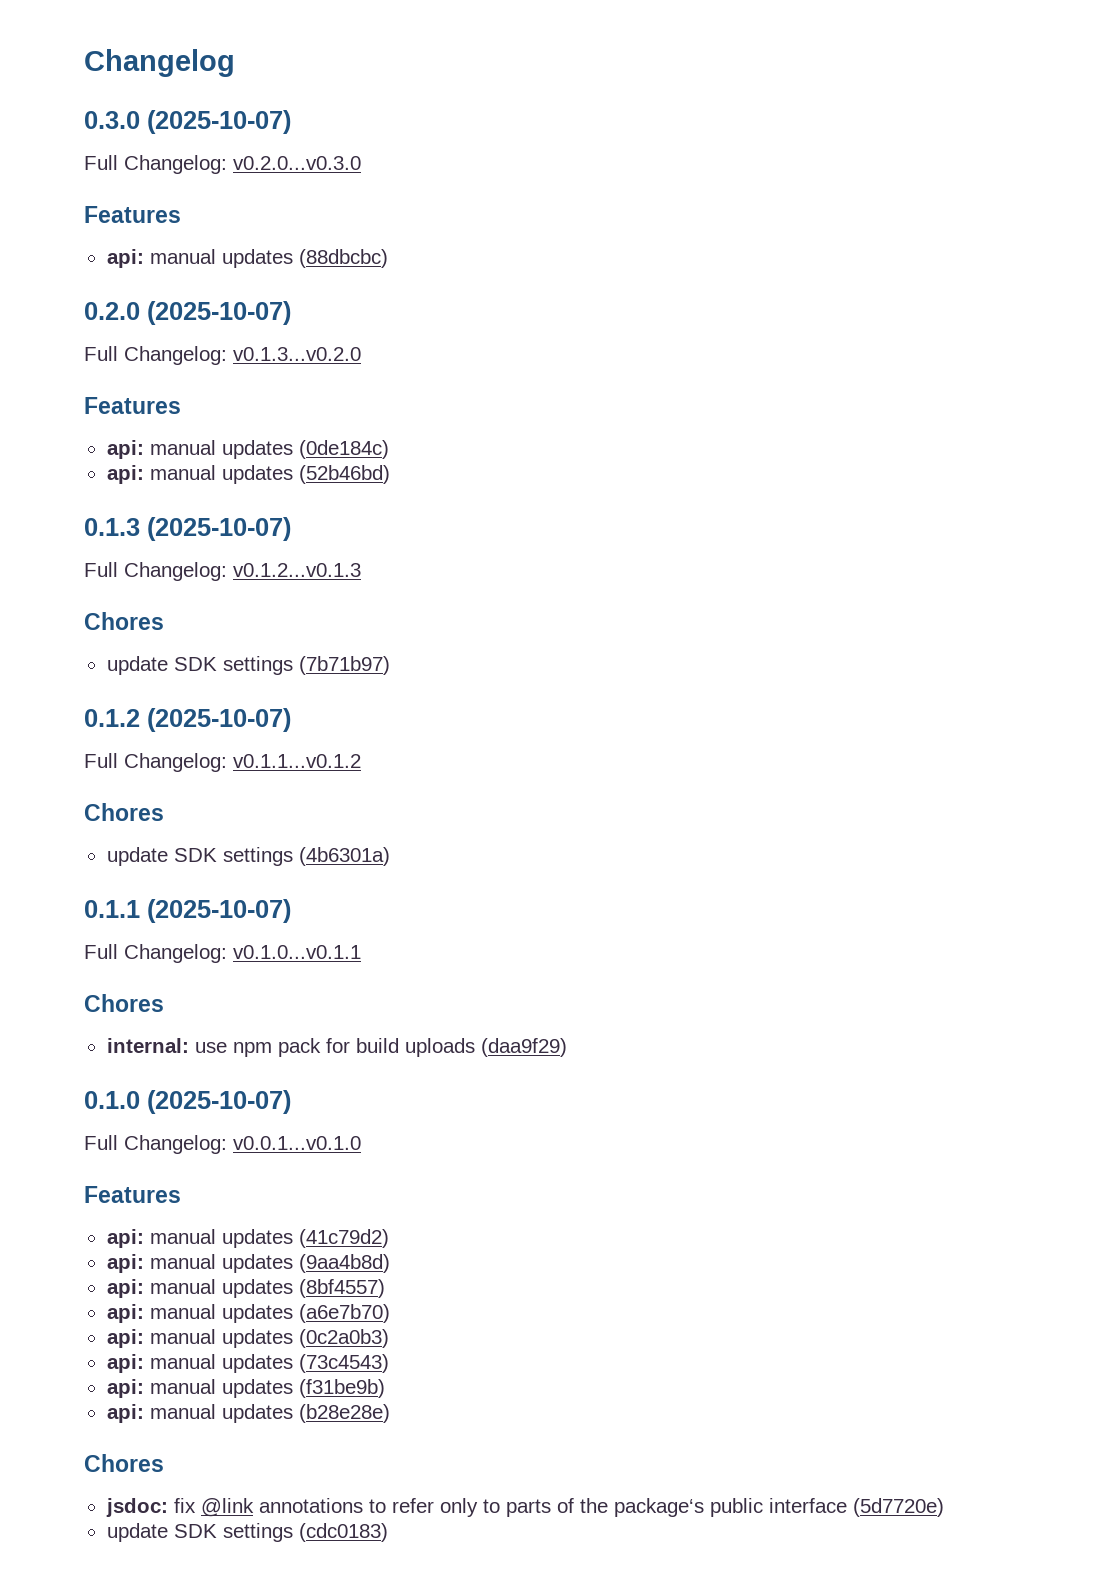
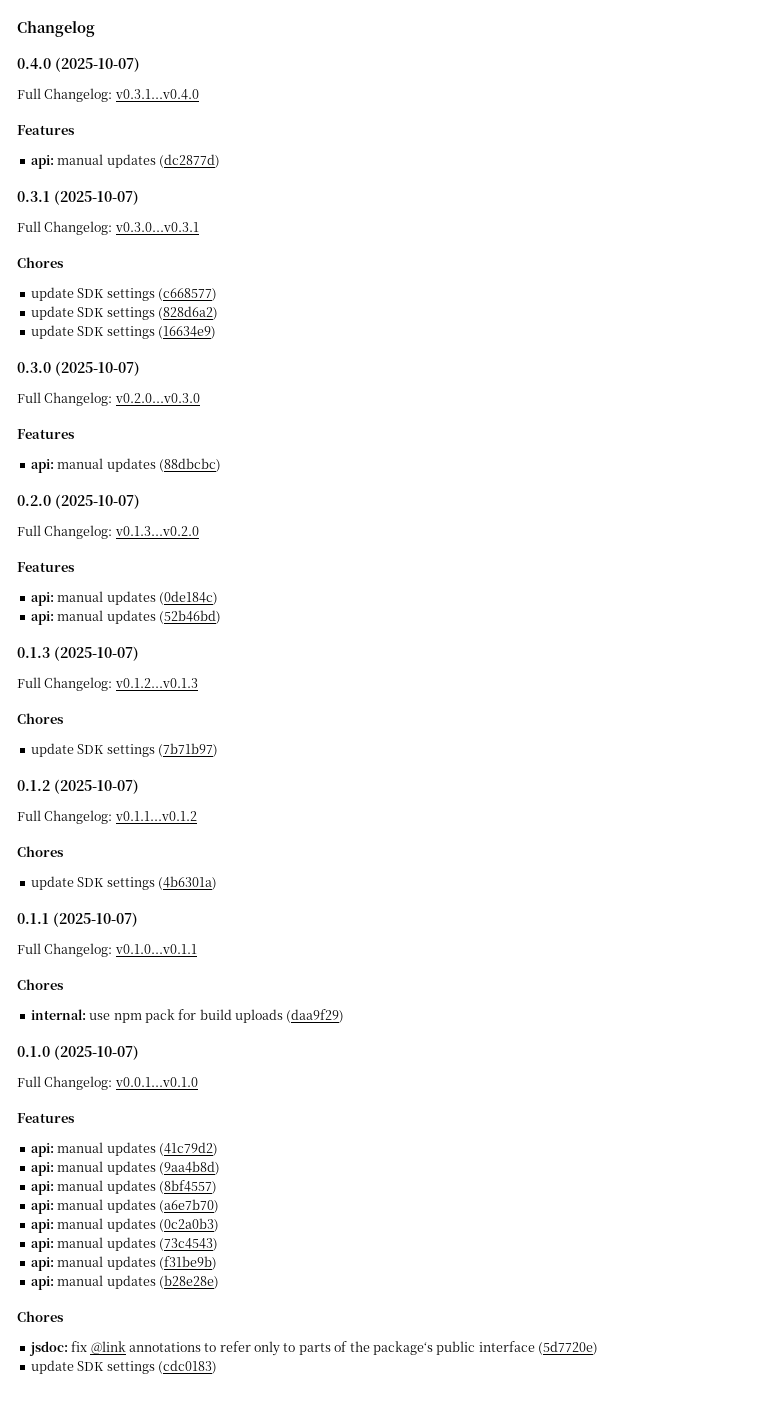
+ 0.4.0 (2025-10-07)
+ Full Changelog: v0.3.1...v0.4.0
+ Features
+ api: manual updates (dc2877d)
+ 0.3.1 (2025-10-07)
+ Full Changelog: v0.3.0...v0.3.1
+ Chores
+ update SDK settings (c668577)
+ update SDK settings (828d6a2)
+ update SDK settings (16634e9)

